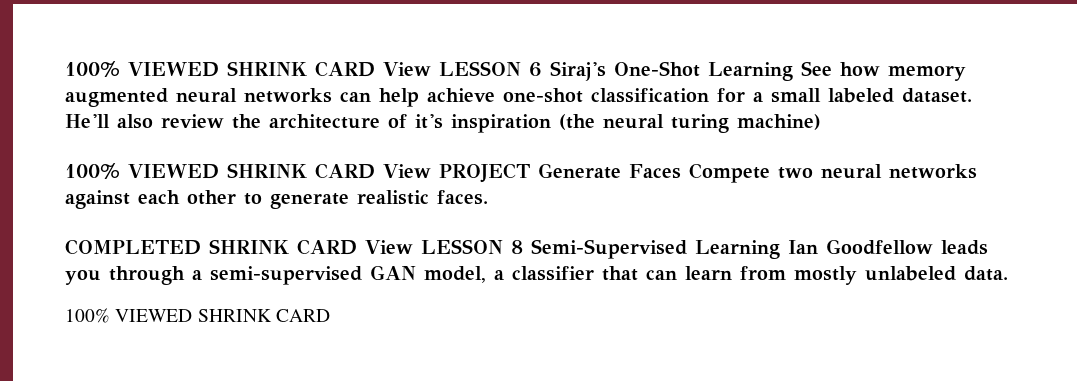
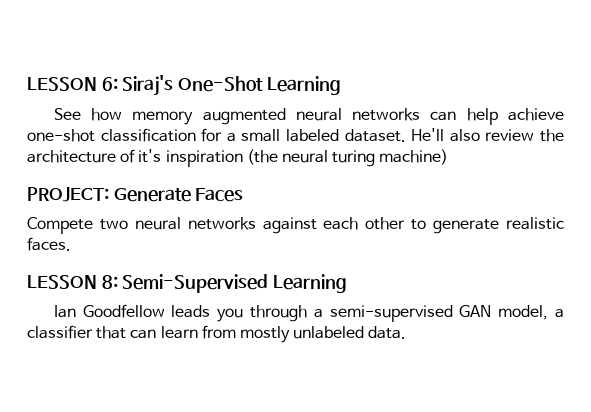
- 100% VIEWED SHRINK CARD View LESSON 6 Siraj's One-Shot Learning See how memory augmented neural networks can help achieve one-shot classification for a small labeled dataset.
+ LESSON 6: Siraj's One-Shot Learning
+ See how memory augmented neural networks can help achieve one-shot classification for a small labeled dataset.
- 100% VIEWED SHRINK CARD View PROJECT Generate Faces Compete two neural networks against each other to generate realistic faces.
+ PROJECT: Generate Faces
+ Compete two neural networks against each other to generate realistic faces.
- COMPLETED SHRINK CARD View LESSON 8 Semi-Supervised Learning Ian Goodfellow leads you through a semi-supervised GAN model, a classifier that can learn from mostly unlabeled data.
- 100% VIEWED SHRINK CARD
+ LESSON 8: Semi-Supervised Learning
+ Ian Goodfellow leads you through a semi-supervised GAN model, a classifier that can learn from mostly unlabeled data.

